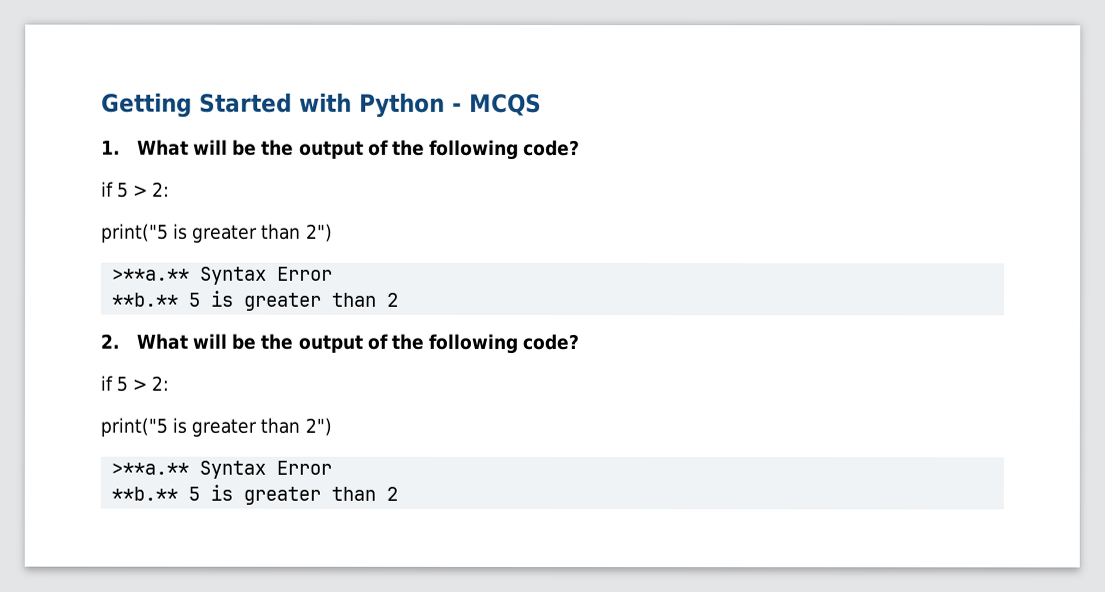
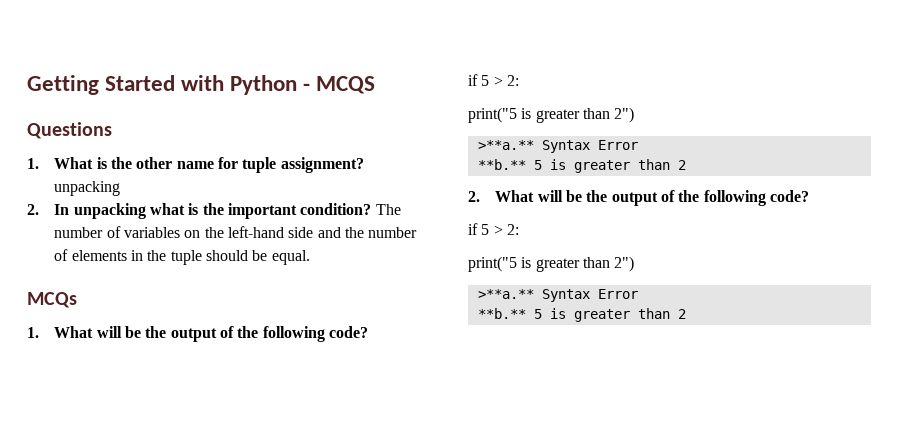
+ Questions
+ 1. What is the other name for tuple assignment? unpacking
+ 2. In unpacking what is the important condition? The number of variables on the left-hand side and the number of elements in the tuple should be equal.
+ MCQs

